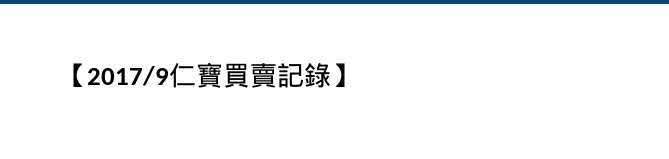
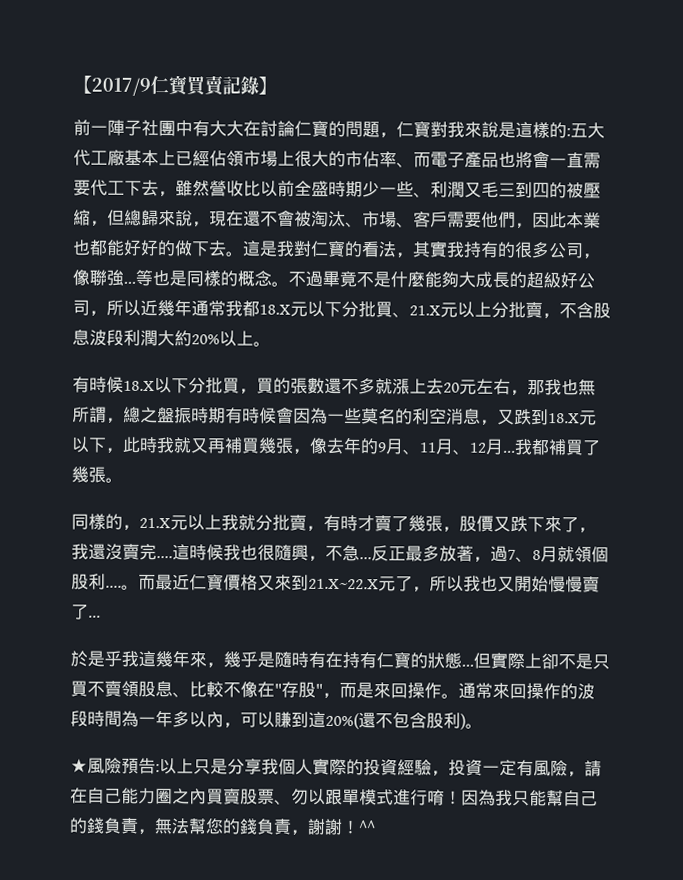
+ 前一陣子社團中有大大在討論仁寶的問題，仁寶對我來說是這樣的:五大代工廠基本上已經佔領市場上很大的市佔率、而電子產品也將會一直需要代工下去，雖然營收比以前全盛時期少一些、利潤又毛三到四的被壓縮，但總歸來說，現在還不會被淘汰、市場、客戶需要他們，因此本業也都能好好的做下去。這是我對仁寶的看法，其實我持有的很多公司，像聯強...等也是同樣的概念。不過畢竟不是什麼能夠大成長的超級好公司，所以近幾年通常我都18.X元以下分批買、21.X元以上分批賣，不含股息波段利潤大約20%以上。
+ 有時候18.X以下分批買，買的張數還不多就漲上去20元左右，那我也無所謂，總之盤振時期有時候會因為一些莫名的利空消息，又跌到18.X元以下，此時我就又再補買幾張，像去年的9月、11月、12月...我都補買了幾張。
+ 同樣的，21.X元以上我就分批賣，有時才賣了幾張，股價又跌下來了，我還沒賣完....這時候我也很隨興，不急...反正最多放著，過7、8月就領個股利....。而最近仁寶價格又來到21.X~22.X元了，所以我也又開始慢慢賣了...
+ 於是乎我這幾年來，幾乎是隨時有在持有仁寶的狀態...但實際上卻不是只買不賣領股息、比較不像在"存股"，而是來回操作。通常來回操作的波段時間為一年多以內，可以賺到這20%(還不包含股利)。
+ ★風險預告:以上只是分享我個人實際的投資經驗，投資一定有風險，請在自己能力圈之內買賣股票、勿以跟單模式進行唷！因為我只能幫自己的錢負責，無法幫您的錢負責，謝謝！^^

